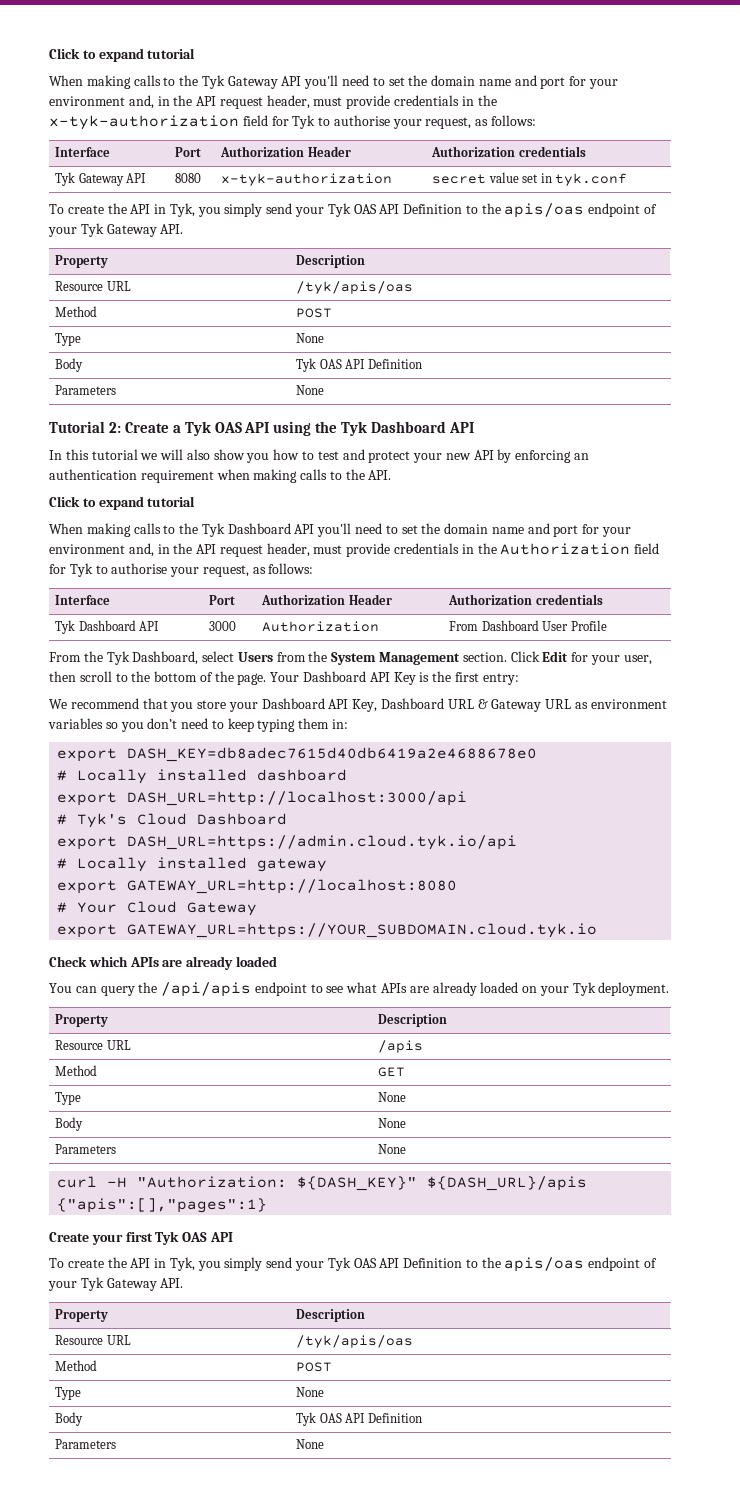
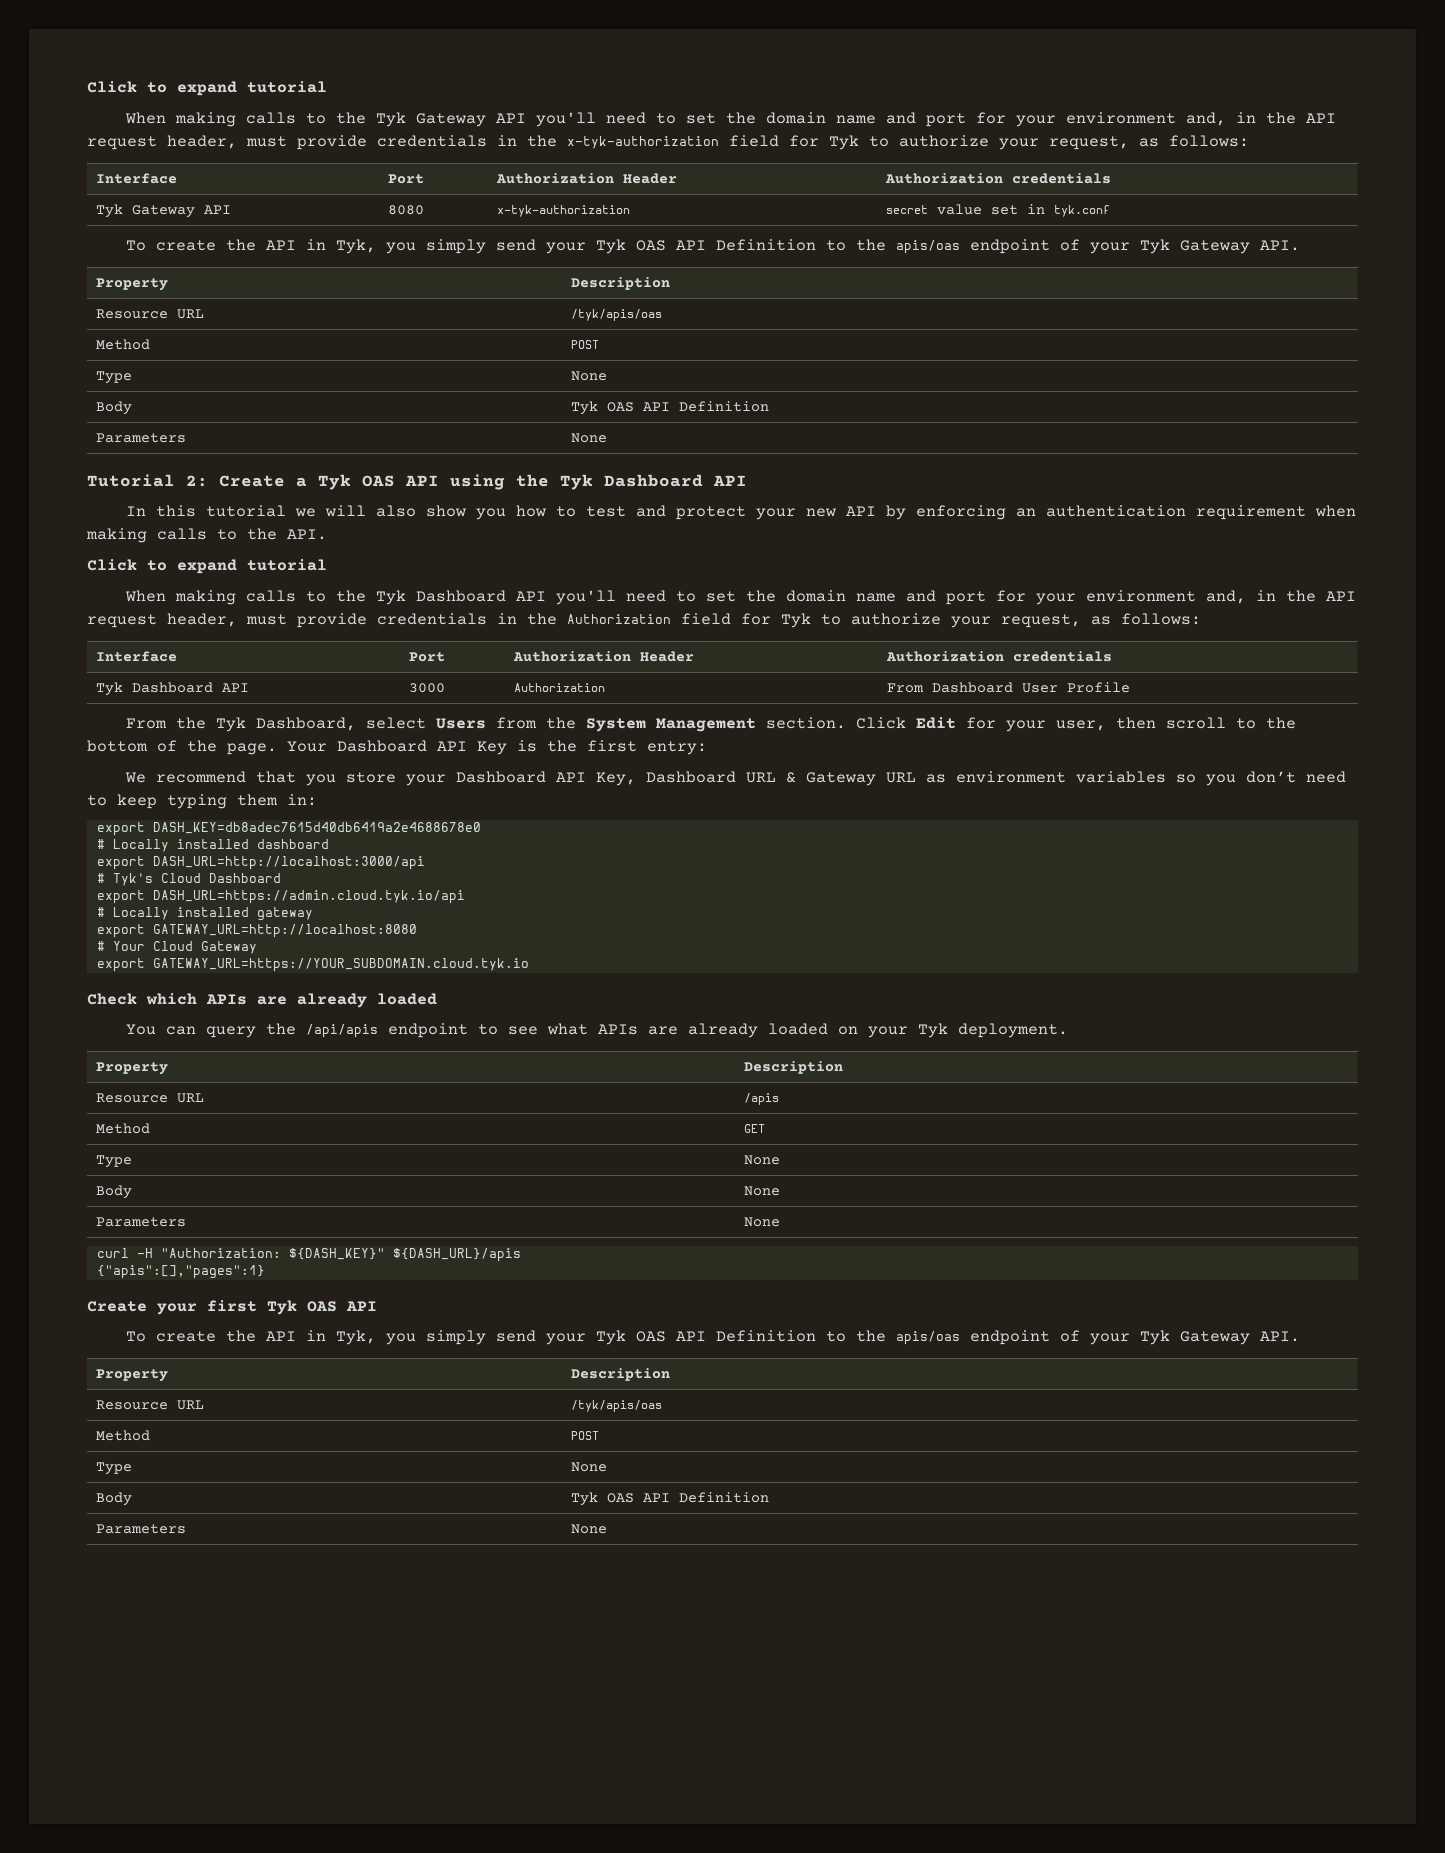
- When making calls to the Tyk Gateway API you'll need to set the domain name and port for your environment and, in the API request header, must provide credentials in the x-tyk-authorization field for Tyk to authorise your request, as follows:
+ When making calls to the Tyk Gateway API you'll need to set the domain name and port for your environment and, in the API request header, must provide credentials in the x-tyk-authorization field for Tyk to authorize your request, as follows:
- When making calls to the Tyk Dashboard API you'll need to set the domain name and port for your environment and, in the API request header, must provide credentials in the Authorization field for Tyk to authorise your request, as follows:
+ When making calls to the Tyk Dashboard API you'll need to set the domain name and port for your environment and, in the API request header, must provide credentials in the Authorization field for Tyk to authorize your request, as follows:

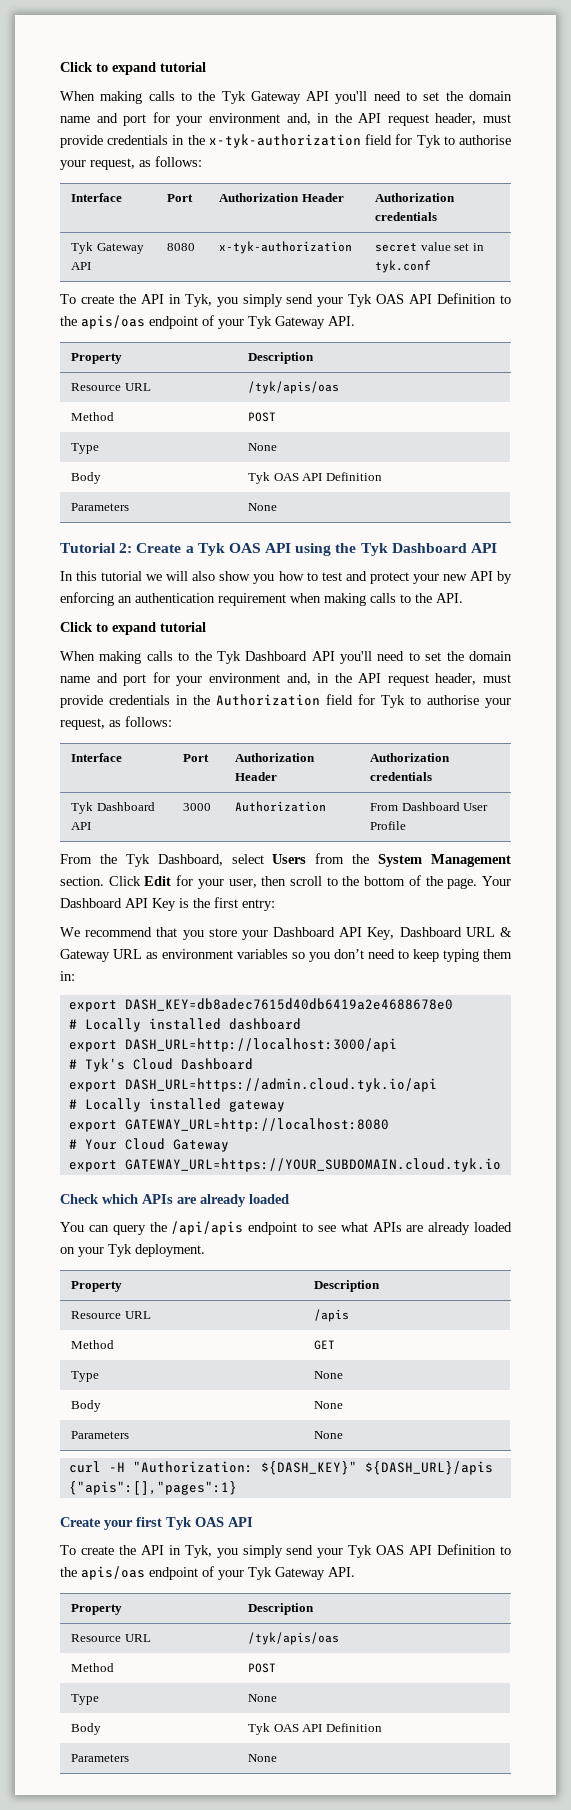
- When making calls to the Tyk Gateway API you'll need to set the domain name and port for your environment and, in the API request header, must provide credentials in the x-tyk-authorization field for Tyk to authorize your request, as follows:
+ When making calls to the Tyk Gateway API you'll need to set the domain name and port for your environment and, in the API request header, must provide credentials in the x-tyk-authorization field for Tyk to authorise your request, as follows:
- When making calls to the Tyk Dashboard API you'll need to set the domain name and port for your environment and, in the API request header, must provide credentials in the Authorization field for Tyk to authorize your request, as follows:
+ When making calls to the Tyk Dashboard API you'll need to set the domain name and port for your environment and, in the API request header, must provide credentials in the Authorization field for Tyk to authorise your request, as follows:

